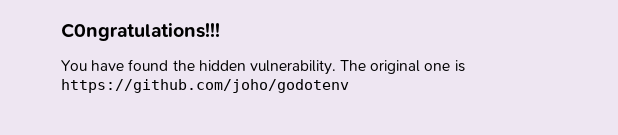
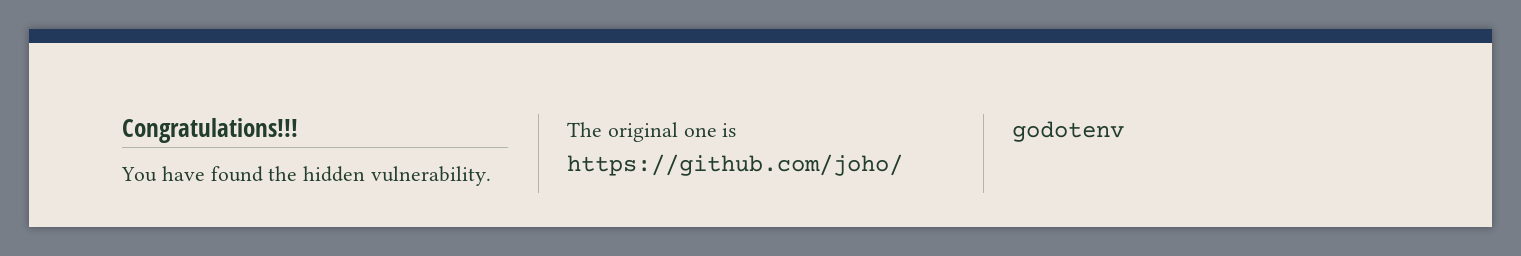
- C0ngratulations!!!
+ Congratulations!!!

